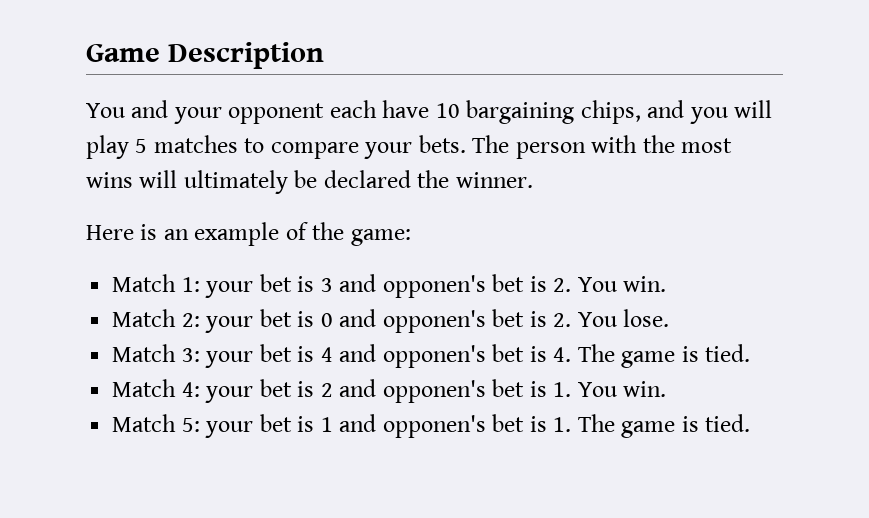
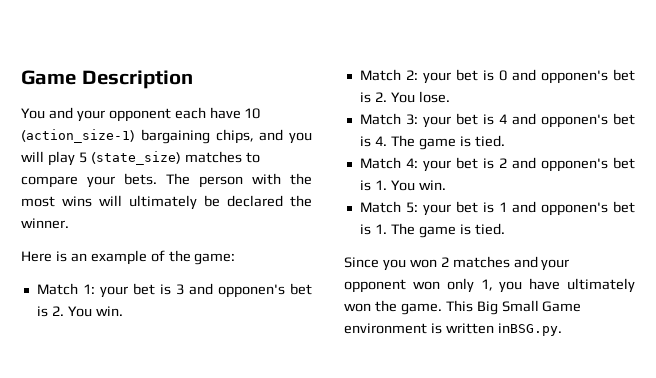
- You and your opponent each have 10 bargaining chips, and you will play 5 matches to compare your bets.
+ You and your opponent each have 10 (action_size-1) bargaining chips, and you will play 5 (state_size) matches to compare your bets.
+ Since you won 2 matches and your opponent won only 1, you have ultimately won the game. This Big Small Game environment is written inBSG.py.

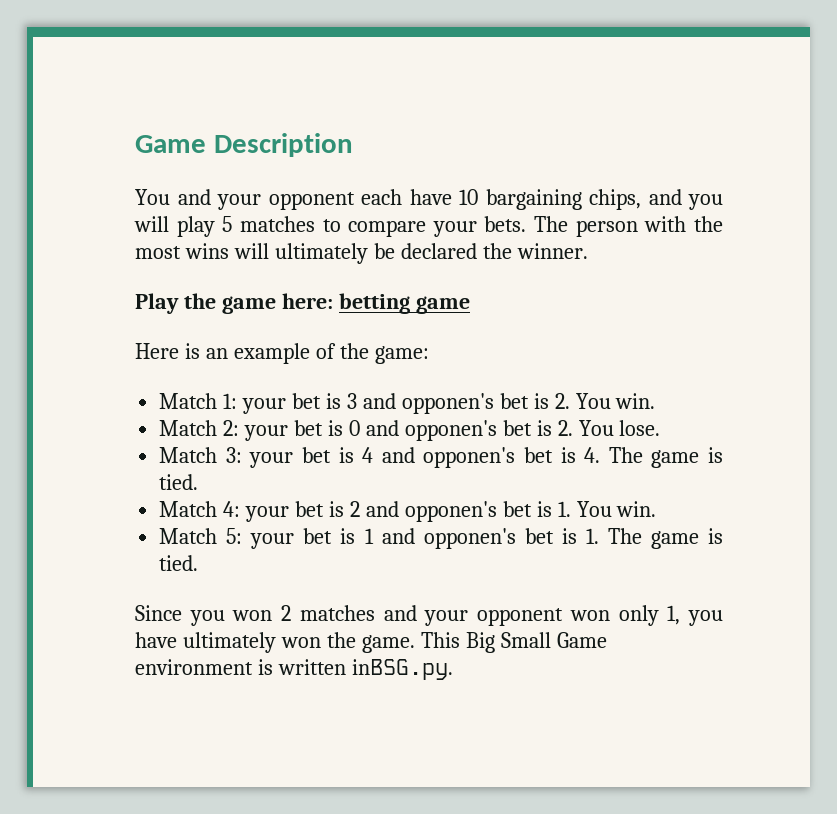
- You and your opponent each have 10 (action_size-1) bargaining chips, and you will play 5 (state_size) matches to compare your bets.
+ You and your opponent each have 10 bargaining chips, and you will play 5 matches to compare your bets.
+ Play the game here: betting game

